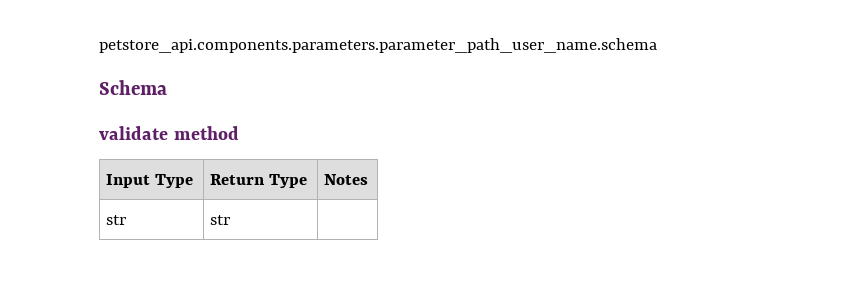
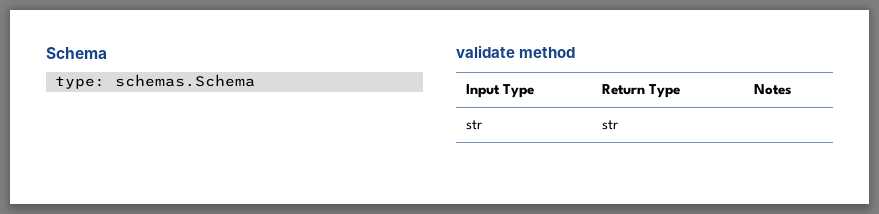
- petstore_api.components.parameters.parameter_path_user_name.schema
  Schema
+ type: schemas.Schema

